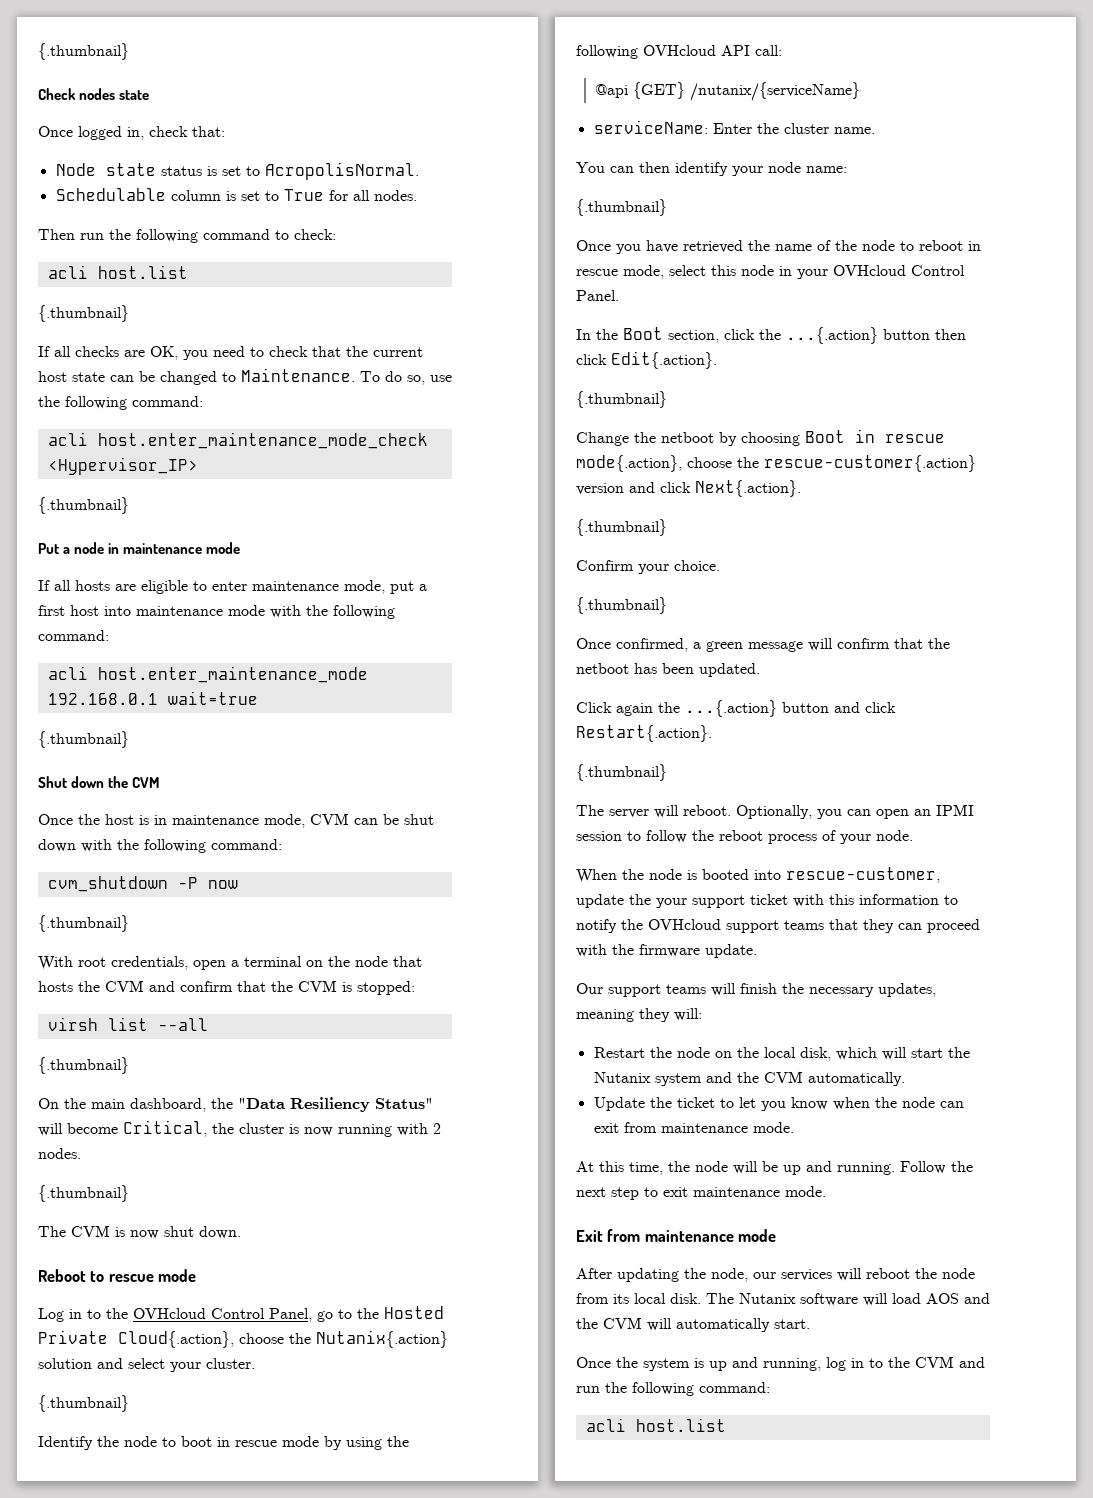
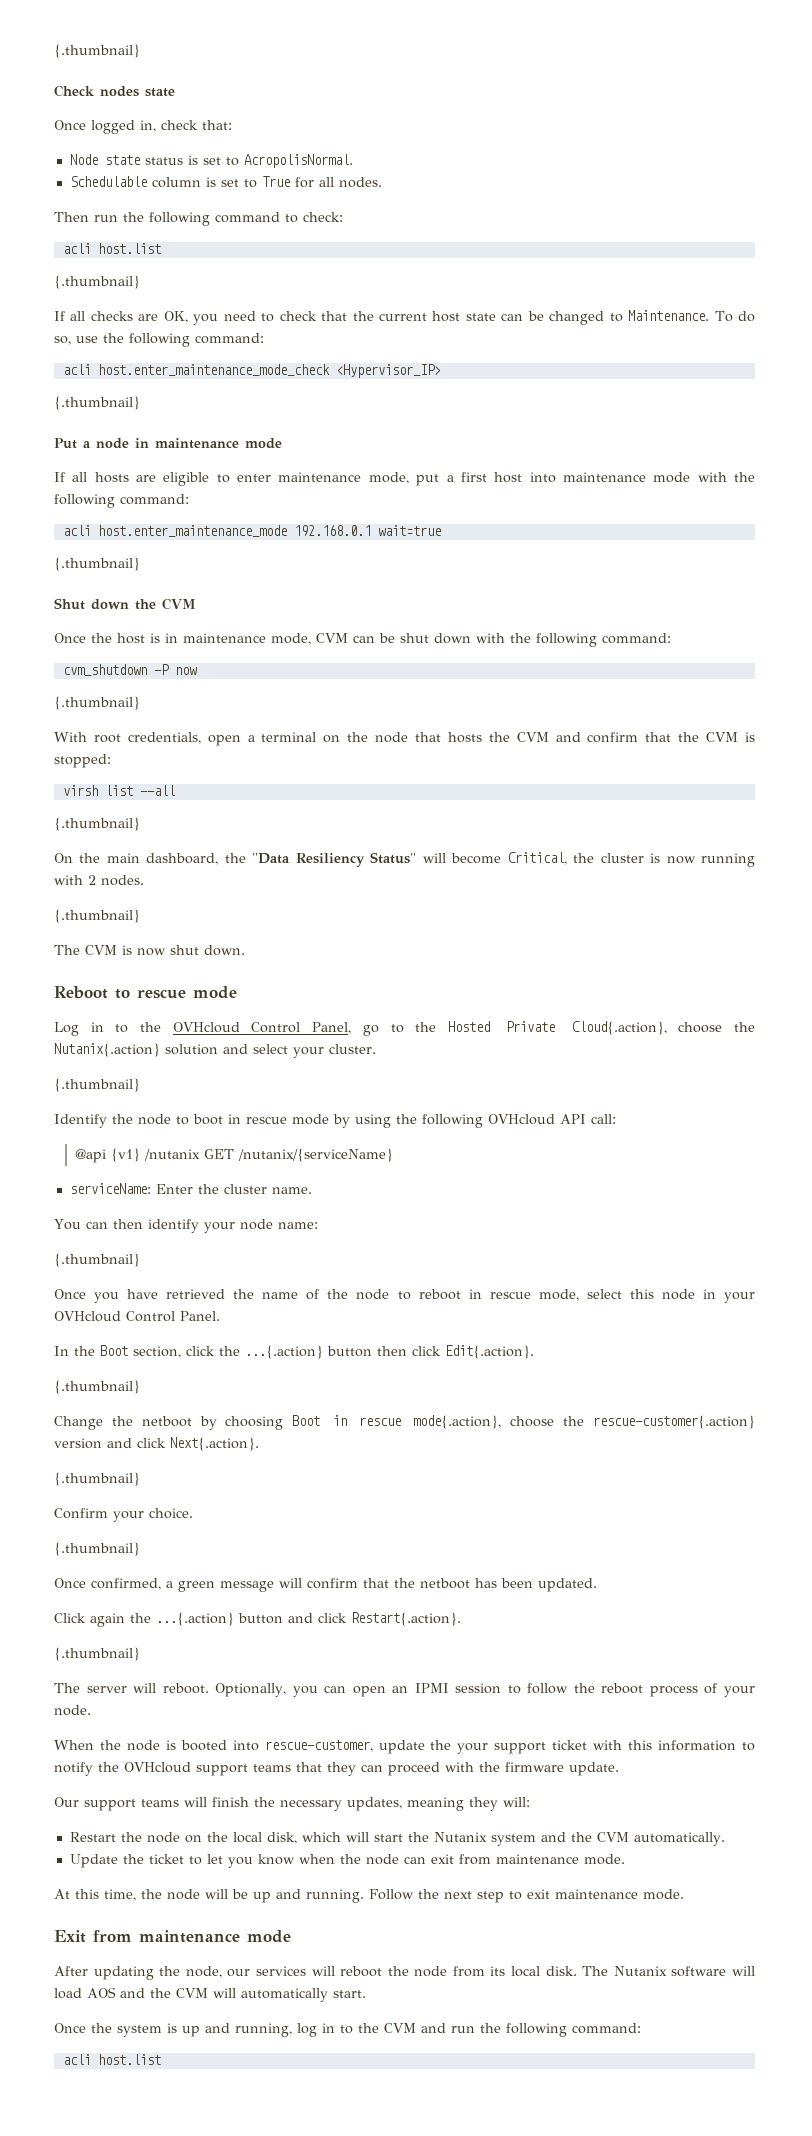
- @api {GET} /nutanix/{serviceName}
+ @api {v1} /nutanix GET /nutanix/{serviceName}

